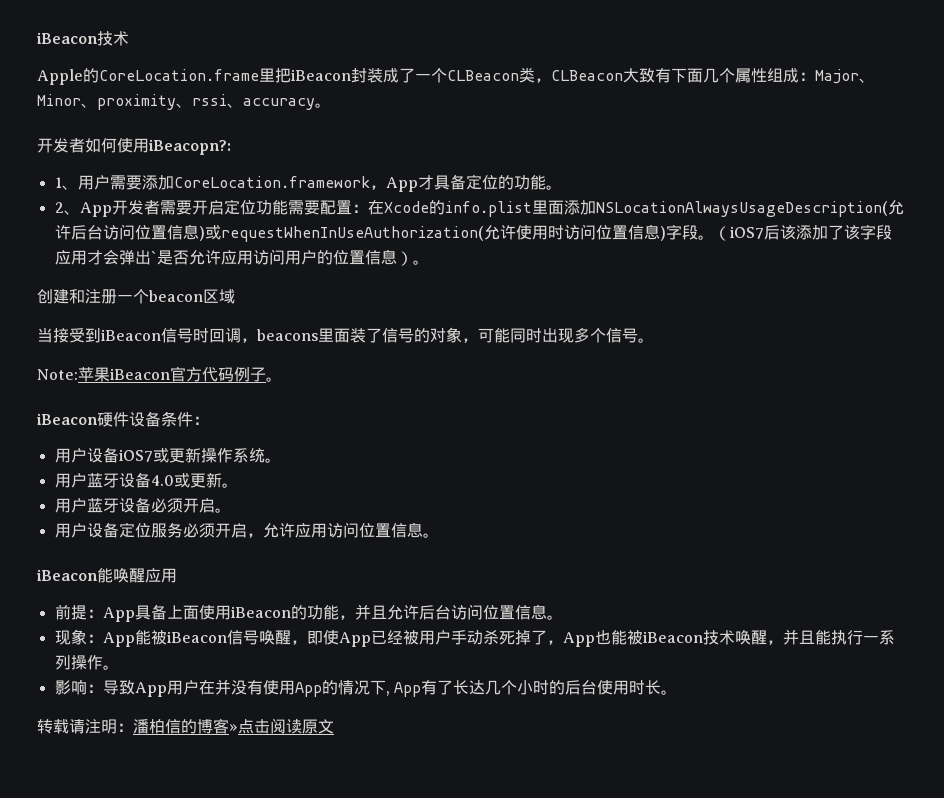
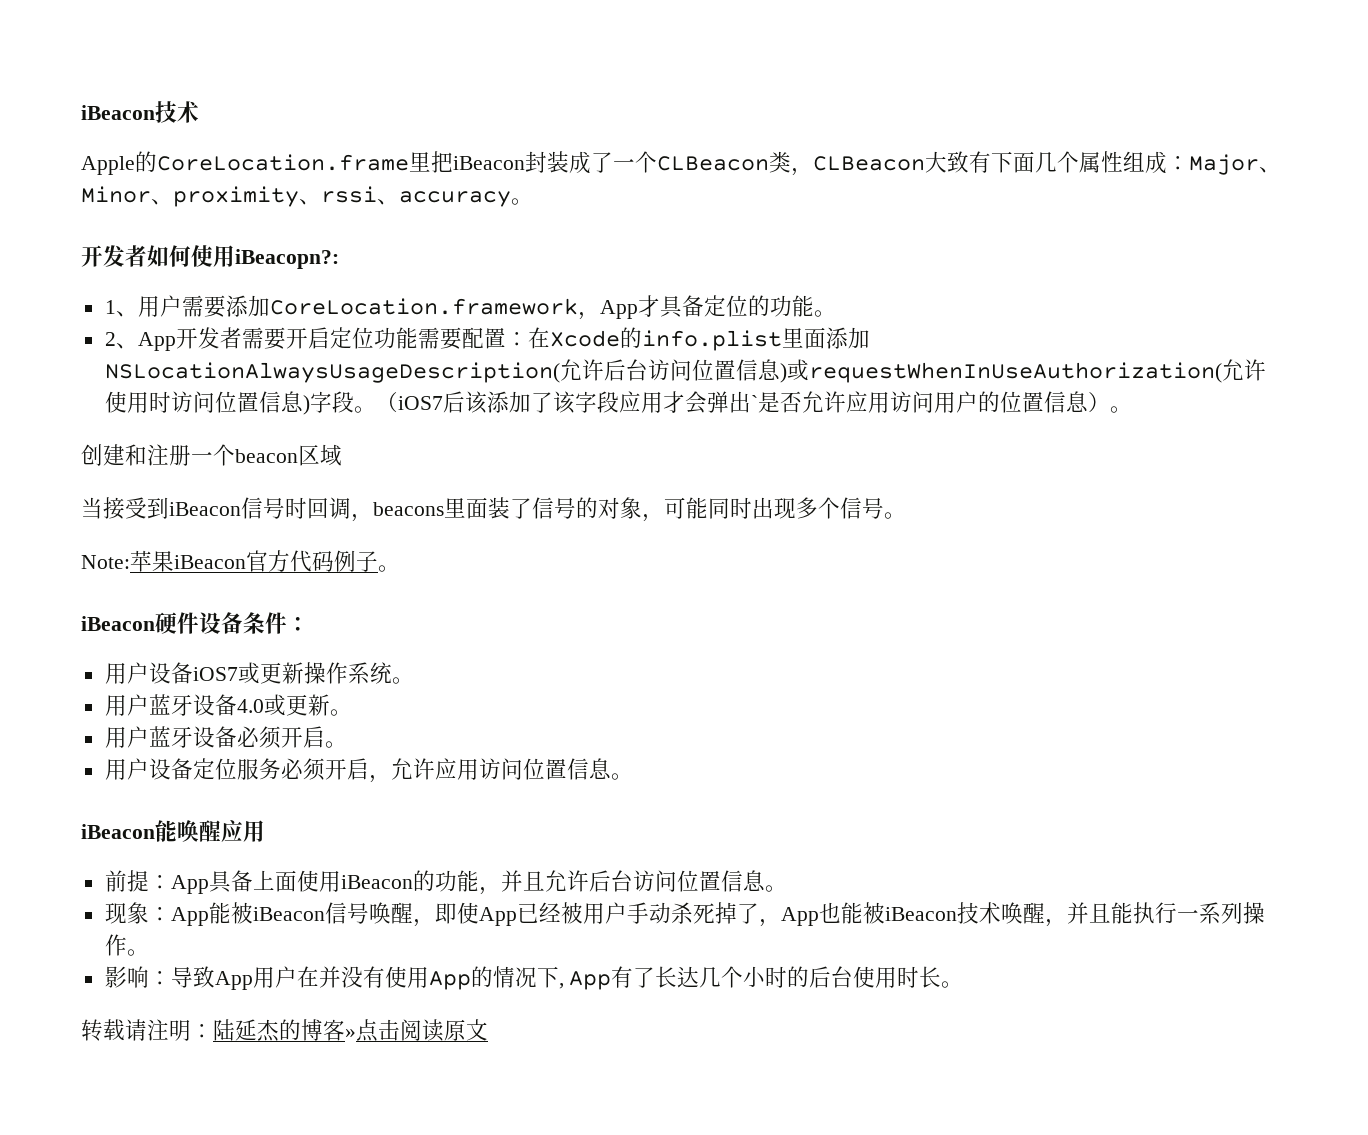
- 转载请注明：潘柏信的博客»点击阅读原文
+ 转载请注明：陆延杰的博客»点击阅读原文

